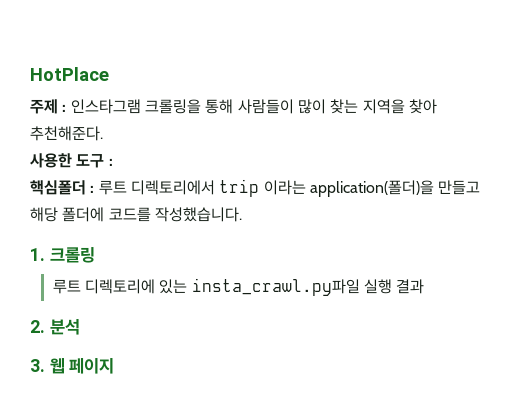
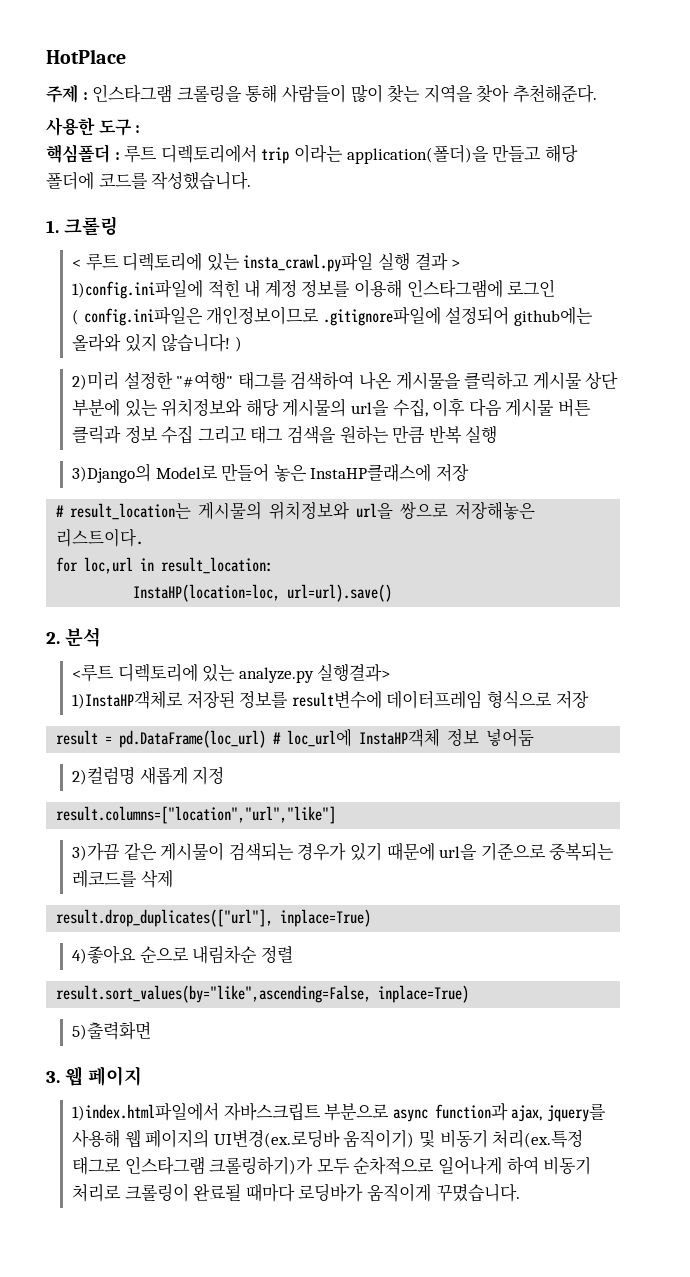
- 루트 디렉토리에 있는 insta_crawl.py파일 실행 결과
+ < 루트 디렉토리에 있는 insta_crawl.py파일 실행 결과 >
+ 1)config.ini파일에 적힌 내 계정 정보를 이용해 인스타그램에 로그인
+ ( config.ini파일은 개인정보이므로 .gitignore파일에 설정되어 github에는 올라와 있지 않습니다! )
+ 2)미리 설정한 "#여행" 태그를 검색하여 나온 게시물을 클릭하고 게시물 상단 부분에 있는 위치정보와 해당 게시물의 url을 수집, 이후 다음 게시물 버튼 클릭과 정보 수집 그리고 태그 검색을 원하는 만큼 반복 실행
+ 3)Django의 Model로 만들어 놓은 InstaHP클래스에 저장
+ # result_location는 게시물의 위치정보와 url을 쌍으로 저장해놓은 리스트이다.
+ for loc,url in result_location:
+ InstaHP(location=loc, url=url).save()
  2. 분석
+ <루트 디렉토리에 있는 analyze.py 실행결과>
+ 1)InstaHP객체로 저장된 정보를 result변수에 데이터프레임 형식으로 저장
+ result = pd.DataFrame(loc_url) # loc_url에 InstaHP객체 정보 넣어둠
+ 2)컬럼명 새롭게 지정
+ result.columns=["location","url","like"]
+ 3)가끔 같은 게시물이 검색되는 경우가 있기 때문에 url을 기준으로 중복되는 레코드를 삭제
+ result.drop_duplicates(["url"], inplace=True)
+ 4)좋아요 순으로 내림차순 정렬
+ result.sort_values(by="like",ascending=False, inplace=True)
+ 5)출력화면
  3. 웹 페이지
+ 1)index.html파일에서 자바스크립트 부분으로 async function과 ajax, jquery를 사용해 웹 페이지의 UI변경(ex.로딩바 움직이기) 및 비동기 처리(ex.특정 태그로 인스타그램 크롤링하기)가 모두 순차적으로 일어나게 하여 비동기 처리로 크롤링이 완료될 때마다 로딩바가 움직이게 꾸몄습니다.

